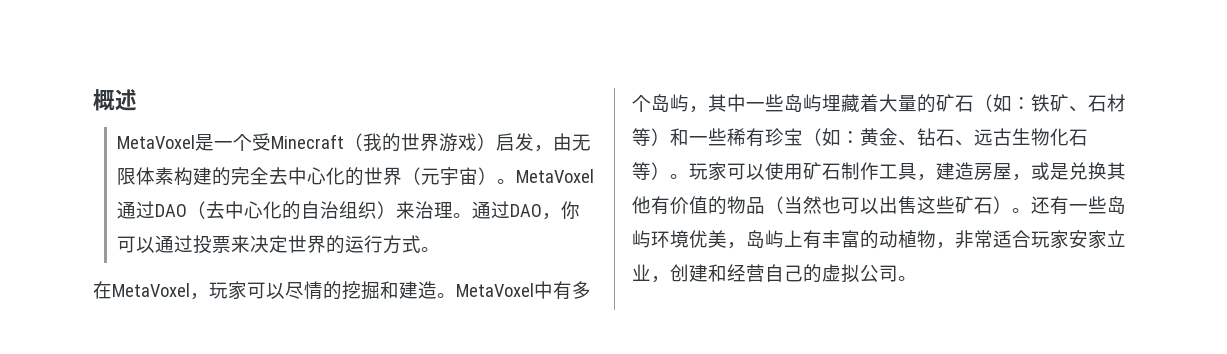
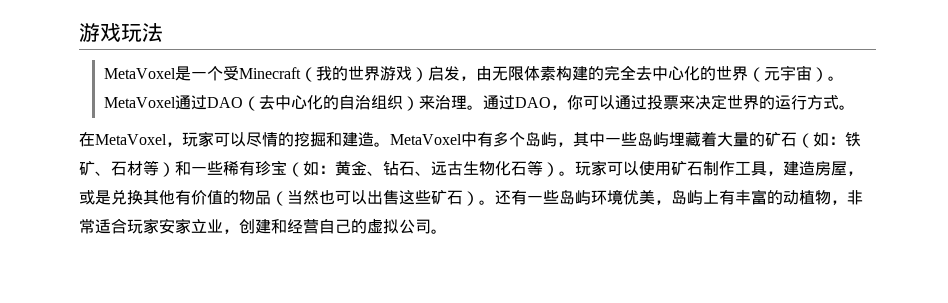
- 概述
+ 游戏玩法

